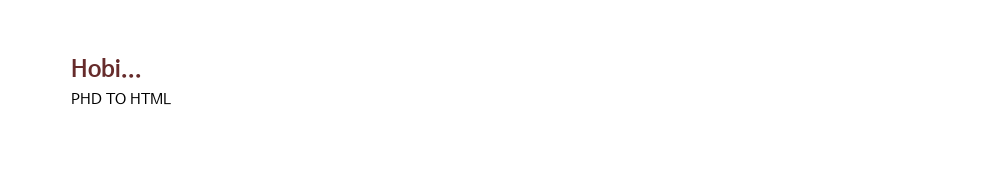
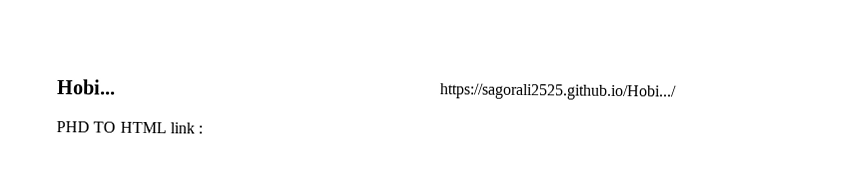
- PHD TO HTML
+ PHD TO HTML link : https://sagorali2525.github.io/Hobi.../

